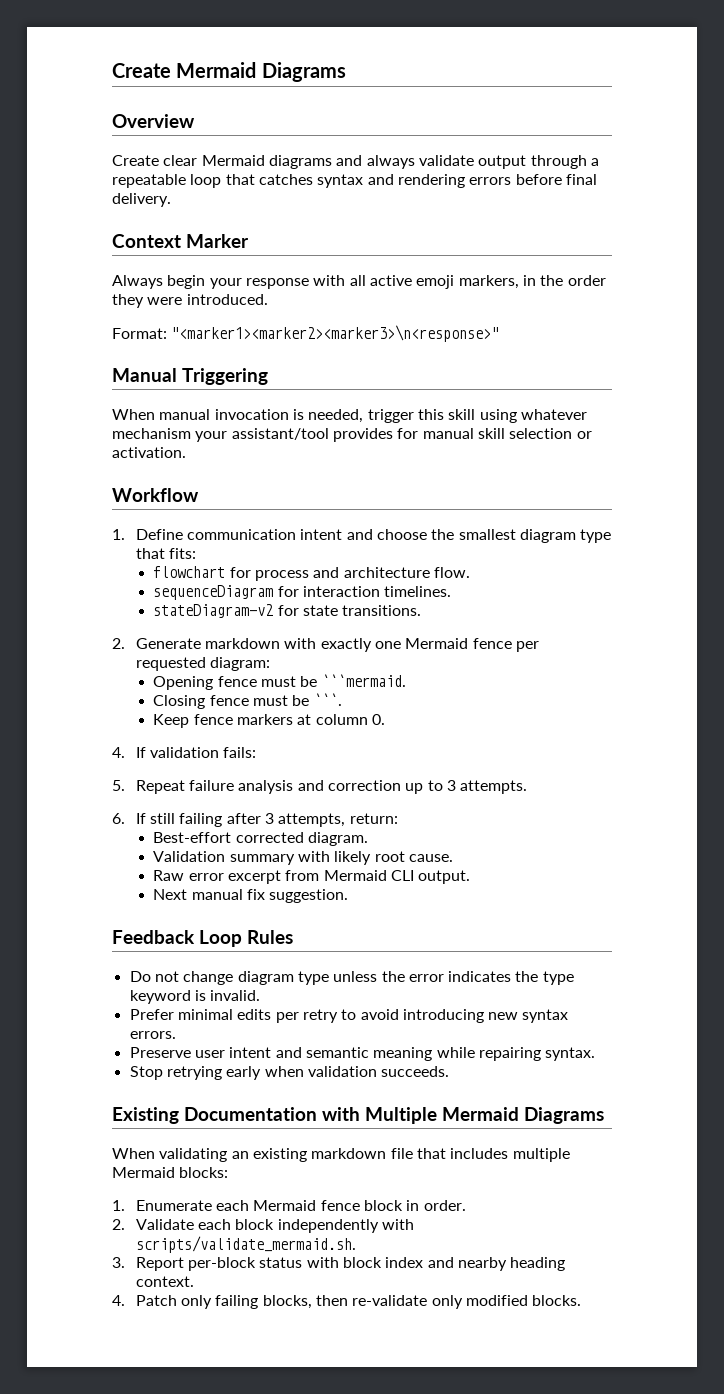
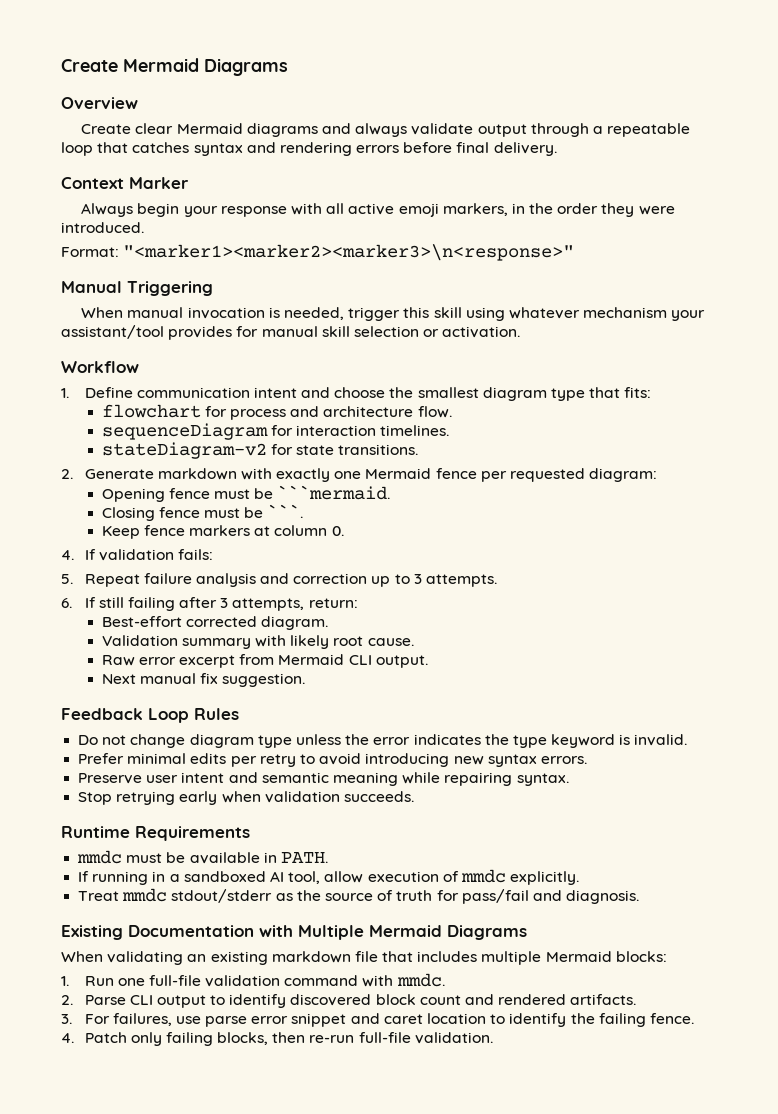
+ Runtime Requirements
+ mmdc must be available in PATH.
+ If running in a sandboxed AI tool, allow execution of mmdc explicitly.
+ Treat mmdc stdout/stderr as the source of truth for pass/fail and diagnosis.
- 1. Enumerate each Mermaid fence block in order.
- 2. Validate each block independently with scripts/validate_mermaid.sh.
- 3. Report per-block status with block index and nearby heading context.
+ 1. Run one full-file validation command with mmdc.
+ 2. Parse CLI output to identify discovered block count and rendered artifacts.
+ 3. For failures, use parse error snippet and caret location to identify the failing fence.
- 4. Patch only failing blocks, then re-validate only modified blocks.
+ 4. Patch only failing blocks, then re-run full-file validation.

